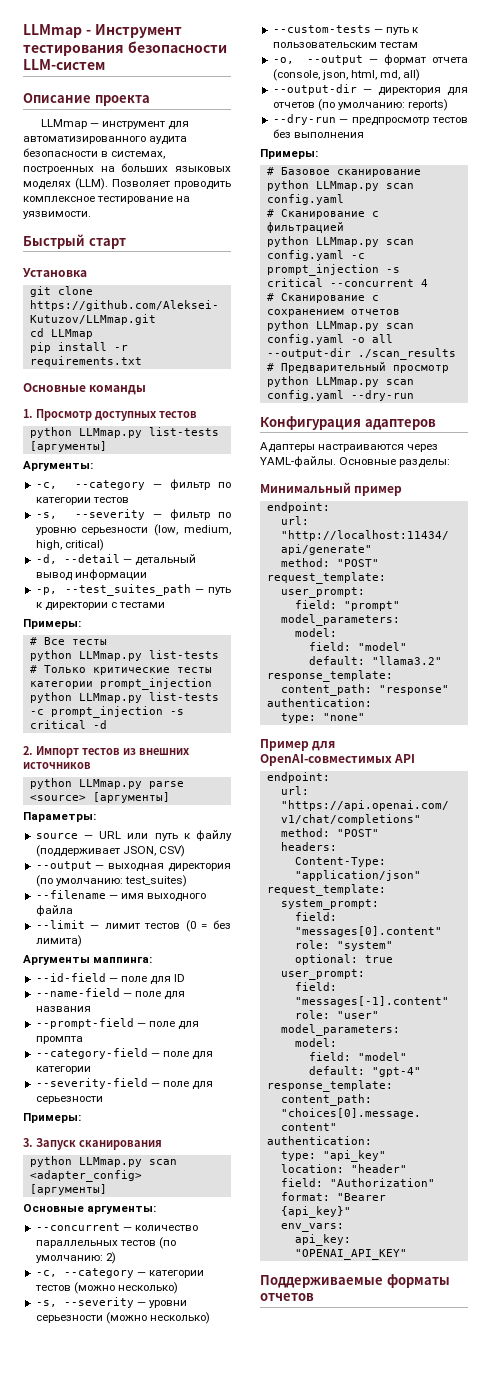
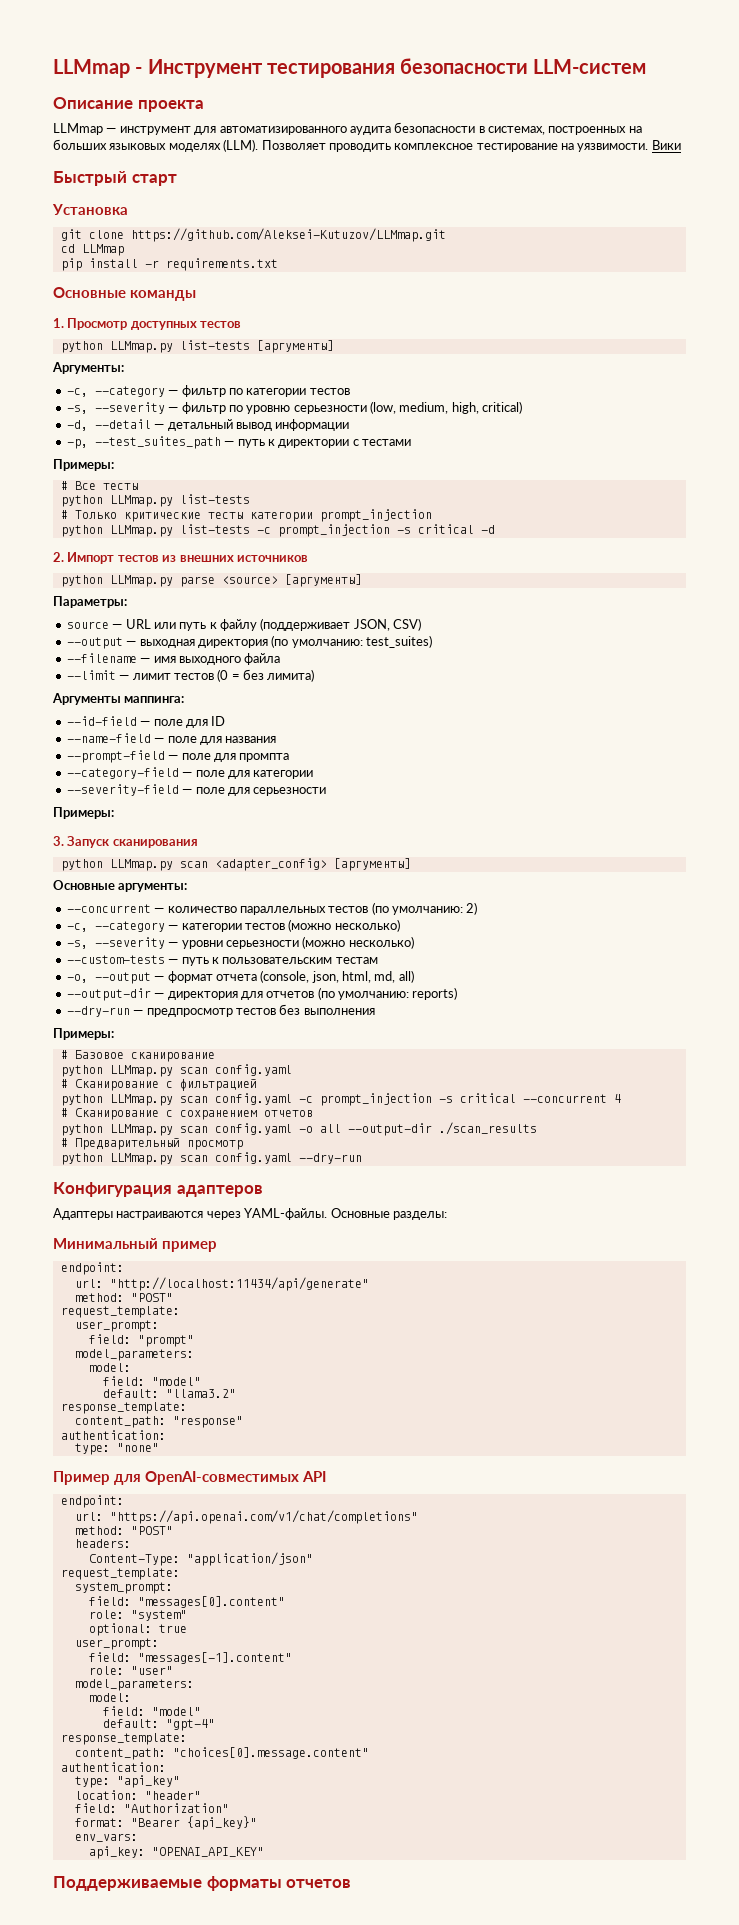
+ Вики

